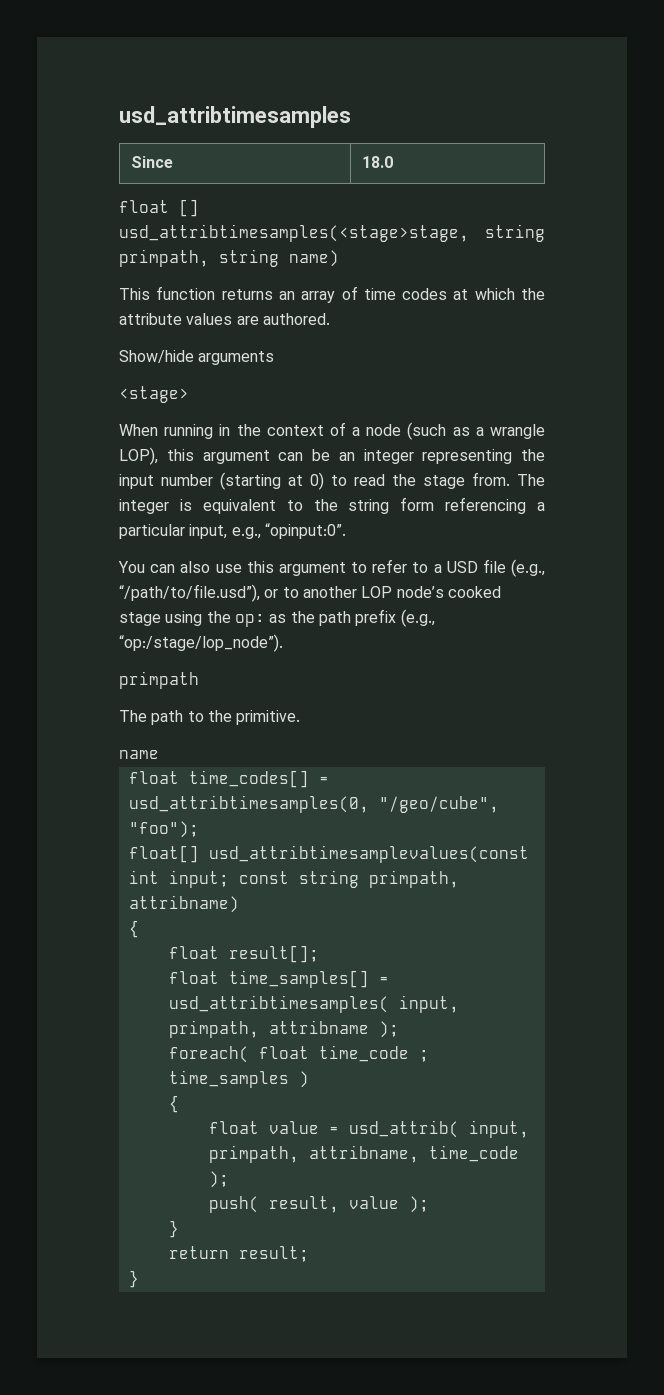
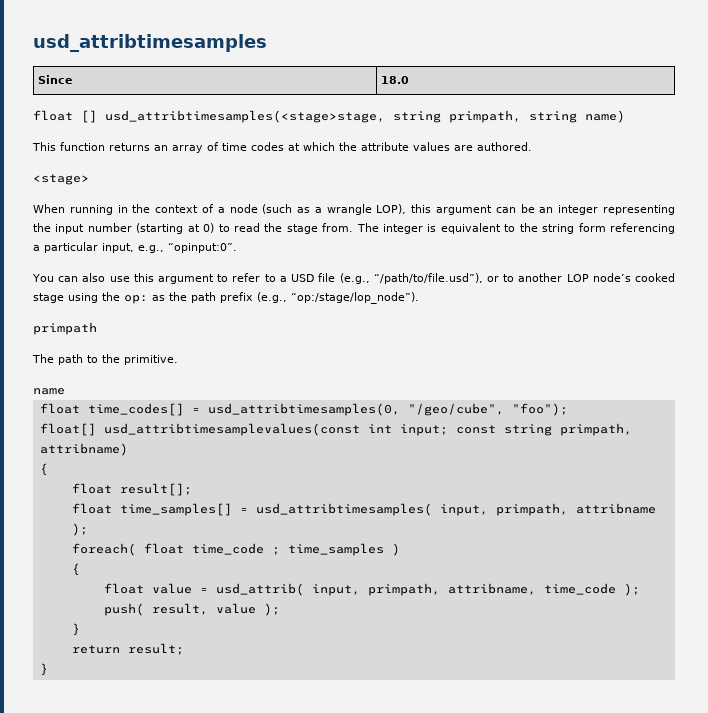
- Show/hide arguments

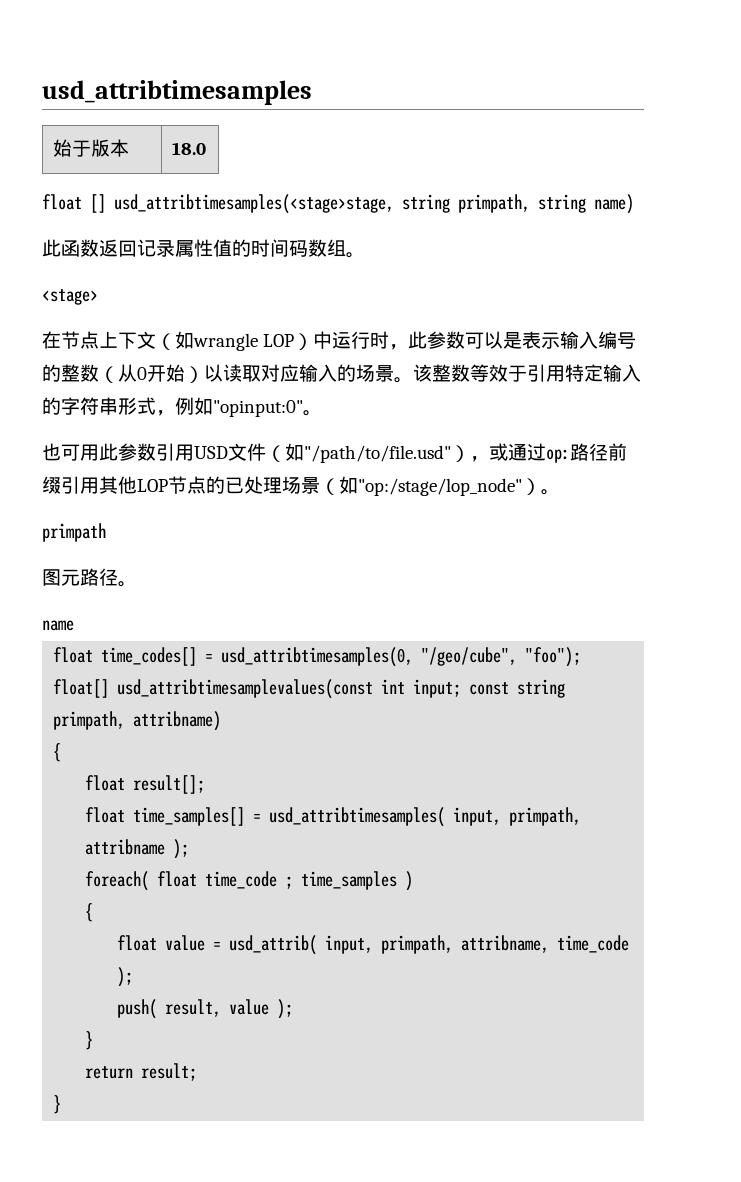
- Since | 18.0
+ 始于版本 | 18.0
- This function returns an array of time codes at which the attribute values are authored.
+ 此函数返回记录属性值的时间码数组。
  <stage>
- When running in the context of a node (such as a wrangle LOP), this argument can be an integer representing the input number (starting at 0) to read the stage from. The integer is equivalent to the string form referencing a particular input, e.g., “opinput:0”.
- You can also use this argument to refer to a USD file (e.g., “/path/to/file.usd”), or to another LOP node’s cooked stage using the op: as the path prefix (e.g., “op:/stage/lop_node”).
+ 在节点上下文（如wrangle LOP）中运行时，此参数可以是表示输入编号的整数（从0开始）以读取对应输入的场景。该整数等效于引用特定输入的字符串形式，例如"opinput:0"。
+ 也可用此参数引用USD文件（如"/path/to/file.usd"），或通过op:路径前缀引用其他LOP节点的已处理场景（如"op:/stage/lop_node"）。
  primpath
- The path to the primitive.
+ 图元路径。

